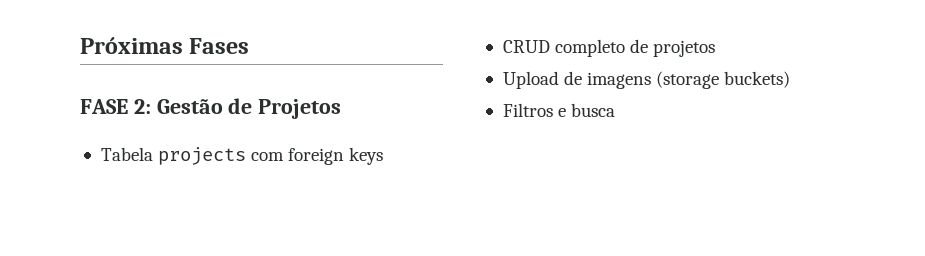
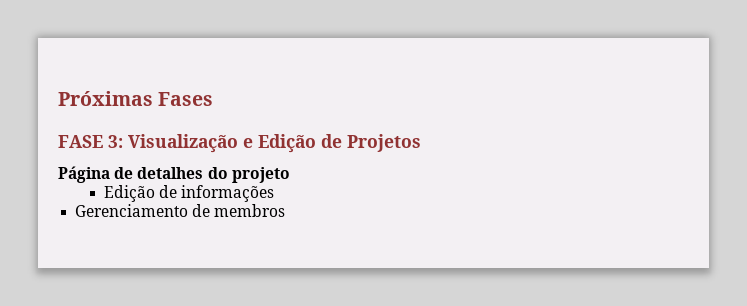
- FASE 2: Gestão de Projetos
- Tabela projects com foreign keys
- CRUD completo de projetos
- Upload de imagens (storage buckets)
- Filtros e busca
+ FASE 3: Visualização e Edição de Projetos
+ Página de detalhes do projeto
+ Edição de informações
+ Gerenciamento de membros

